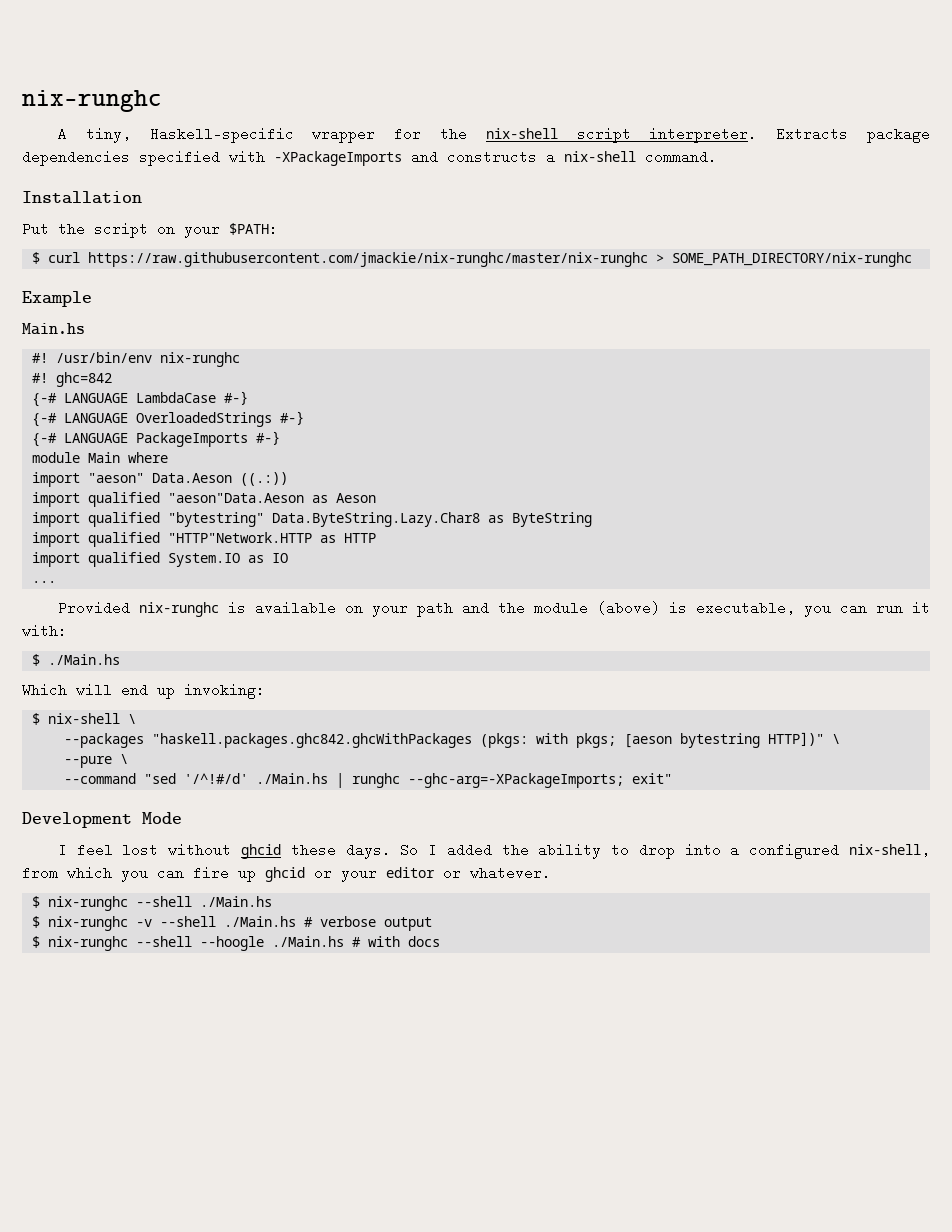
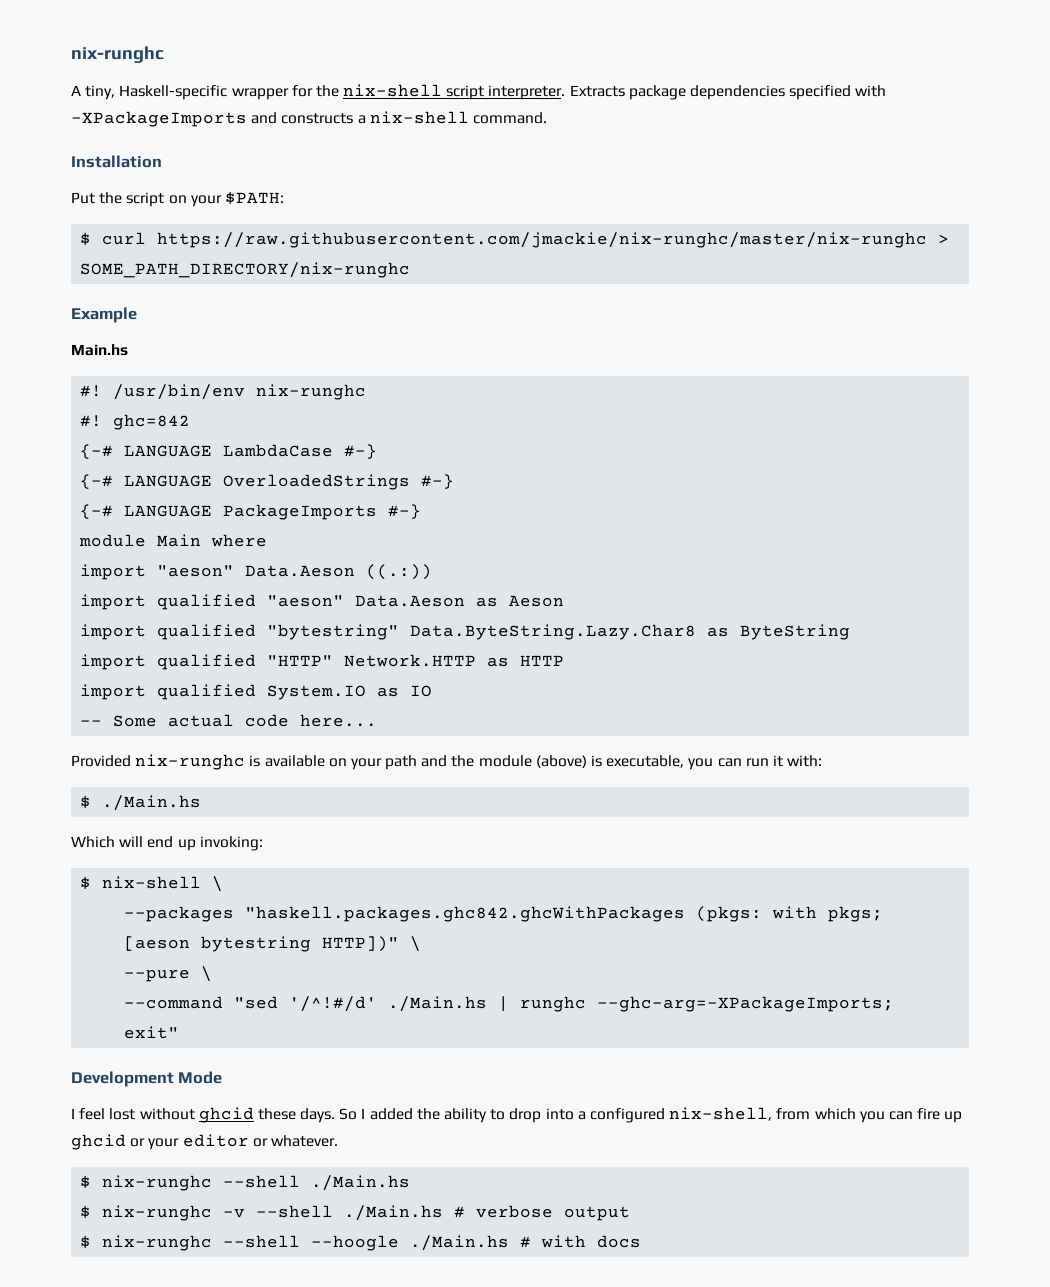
- import qualified "aeson"Data.Aeson as Aeson
+ import qualified "aeson" Data.Aeson as Aeson
- import qualified "HTTP"Network.HTTP as HTTP
+ import qualified "HTTP" Network.HTTP as HTTP
- ...
+ -- Some actual code here...

